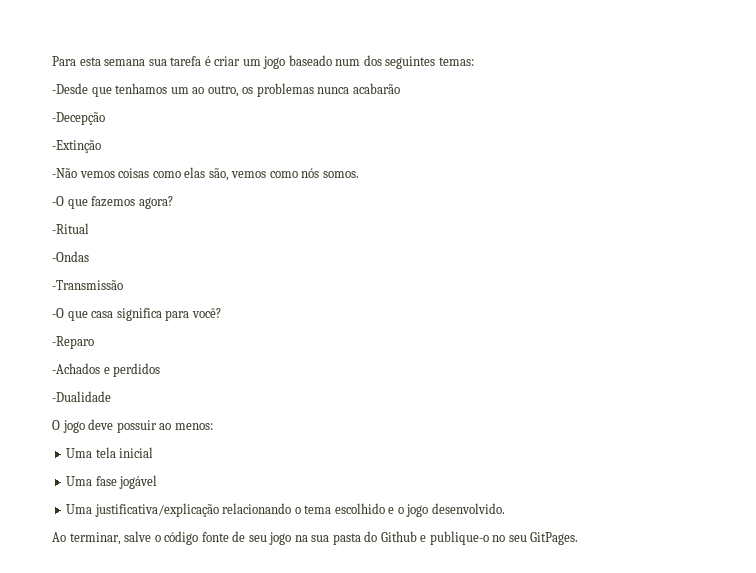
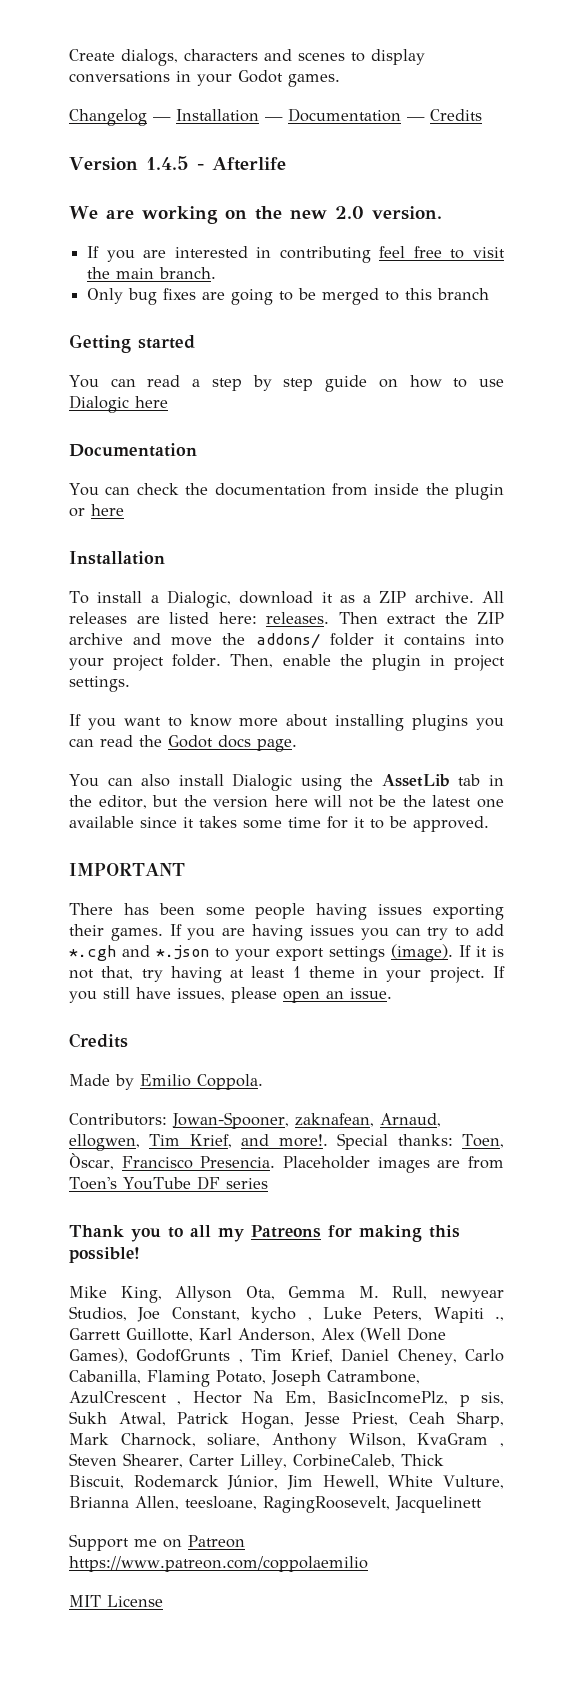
- Para esta semana sua tarefa é criar um jogo baseado num dos seguintes temas:
- -Desde que tenhamos um ao outro, os problemas nunca acabarão
- -Decepção
- -Extinção
- -Não vemos coisas como elas são, vemos como nós somos.
- -O que fazemos agora?
- -Ritual
- -Ondas
- -Transmissão
- -O que casa significa para você?
- -Reparo
- -Achados e perdidos
- -Dualidade
- O jogo deve possuir ao menos:
- Uma tela inicial
- Uma fase jogável
- Uma justificativa/explicação relacionando o tema escolhido e o jogo desenvolvido.
- Ao terminar, salve o código fonte de seu jogo na sua pasta do Github e publique-o no seu GitPages.
+ Create dialogs, characters and scenes to display conversations in your Godot games.
+ Changelog — Installation — Documentation — Credits
+ Version 1.4.5 - Afterlife
+ We are working on the new 2.0 version.
+ If you are interested in contributing feel free to visit the main branch.
+ Only bug fixes are going to be merged to this branch
+ Getting started
+ You can read a step by step guide on how to use Dialogic here
+ Documentation
+ You can check the documentation from inside the plugin or here
+ Installation
+ To install a Dialogic, download it as a ZIP archive. All releases are listed here: releases. Then extract the ZIP archive and move the addons/ folder it contains into your project folder. Then, enable the plugin in project settings.
+ If you want to know more about installing plugins you can read the Godot docs page.
+ You can also install Dialogic using the AssetLib tab in the editor, but the version here will not be the latest one available since it takes some time for it to be approved.
+ IMPORTANT
+ There has been some people having issues exporting their games. If you are having issues you can try to add *.cgh and *.json to your export settings (image). If it is not that, try having at least 1 theme in your project. If you still have issues, please open an issue.
+ Credits
+ Made by Emilio Coppola.
+ Contributors: Jowan-Spooner, zaknafean, Arnaud, ellogwen, Tim Krief, and more!. Special thanks: Toen, Òscar, Francisco Presencia. Placeholder images are from Toen's YouTube DF series
+ Thank you to all my Patreons for making this possible!
+ Mike King, Allyson Ota, Gemma M. Rull, newyear Studios, Joe Constant, kycho , Luke Peters, Wapiti ., Garrett Guillotte, Karl Anderson, Alex (Well Done Games), GodofGrunts , Tim Krief, Daniel Cheney, Carlo Cabanilla, Flaming Potato, Joseph Catrambone, AzulCrescent , Hector Na Em, BasicIncomePlz, p sis, Sukh Atwal, Patrick Hogan, Jesse Priest, Ceah Sharp, Mark Charnock, soliare, Anthony Wilson, KvaGram , Steven Shearer, Carter Lilley, CorbineCaleb, Thick Biscuit, Rodemarck Júnior, Jim Hewell, White Vulture, Brianna Allen, teesloane, RagingRoosevelt, Jacquelinett
+ Support me on Patreon https://www.patreon.com/coppolaemilio
+ MIT License

